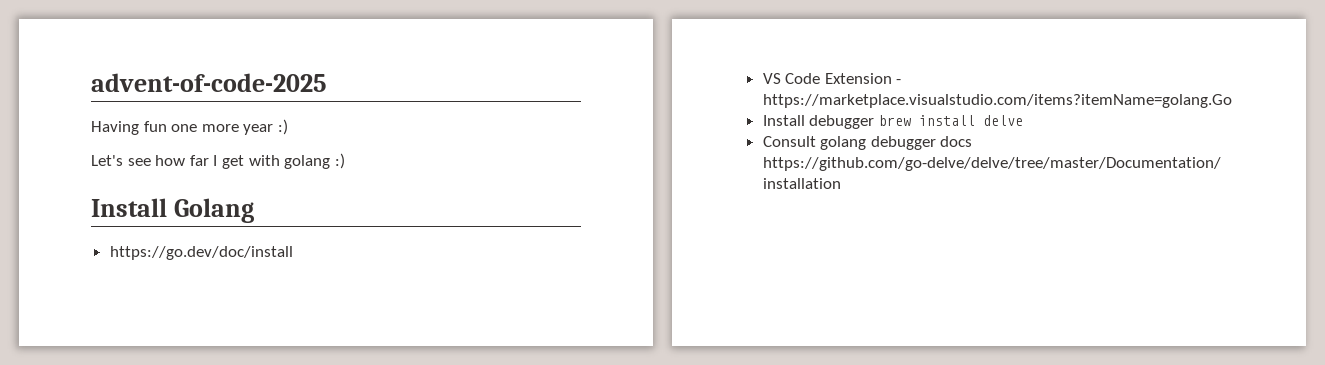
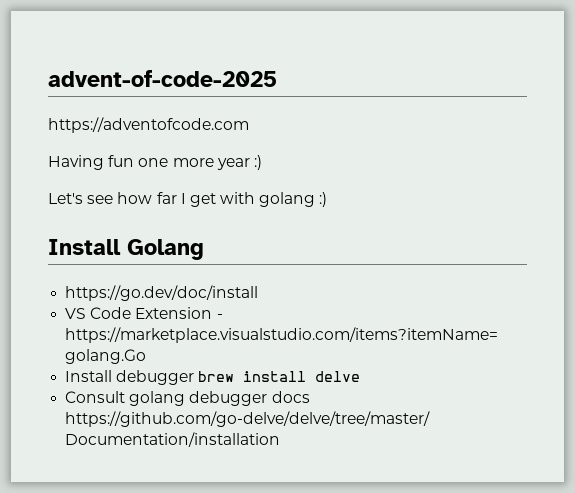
+ https://adventofcode.com

